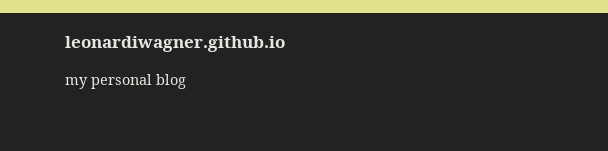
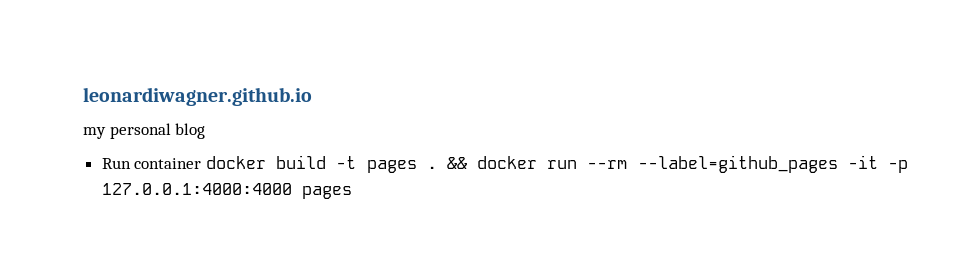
+ Run container docker build -t pages . && docker run --rm --label=github_pages -it -p 127.0.0.1:4000:4000 pages

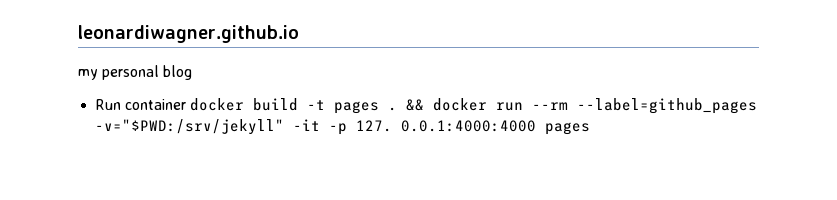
- && docker run --rm --label=github_pages -it -p 127.0.0.1:4000:4000 pages
+ && docker run --rm --label=github_pages -v="$PWD:/srv/jekyll" -it -p 127. 0.0.1:4000:4000 pages

